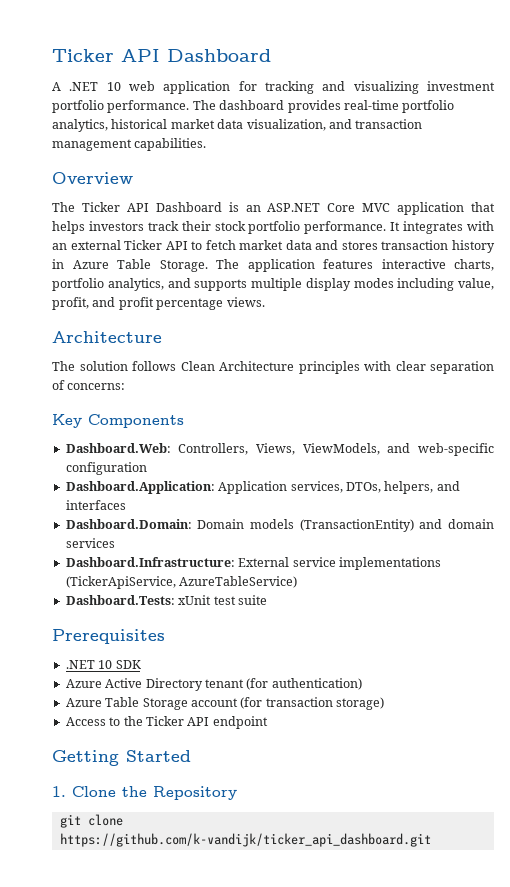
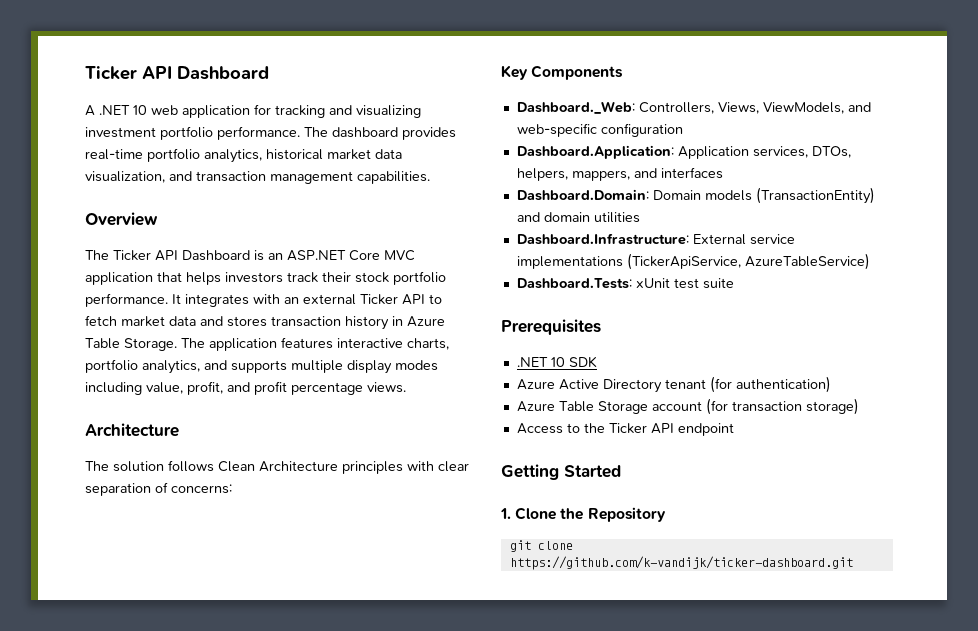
- Dashboard.Web: Controllers, Views, ViewModels, and web-specific configuration
+ Dashboard._Web: Controllers, Views, ViewModels, and web-specific configuration
- Dashboard.Application: Application services, DTOs, helpers, and interfaces
+ Dashboard.Application: Application services, DTOs, helpers, mappers, and interfaces
- Dashboard.Domain: Domain models (TransactionEntity) and domain services
+ Dashboard.Domain: Domain models (TransactionEntity) and domain utilities
- git clone https://github.com/k-vandijk/ticker_api_dashboard.git
+ git clone https://github.com/k-vandijk/ticker-dashboard.git

